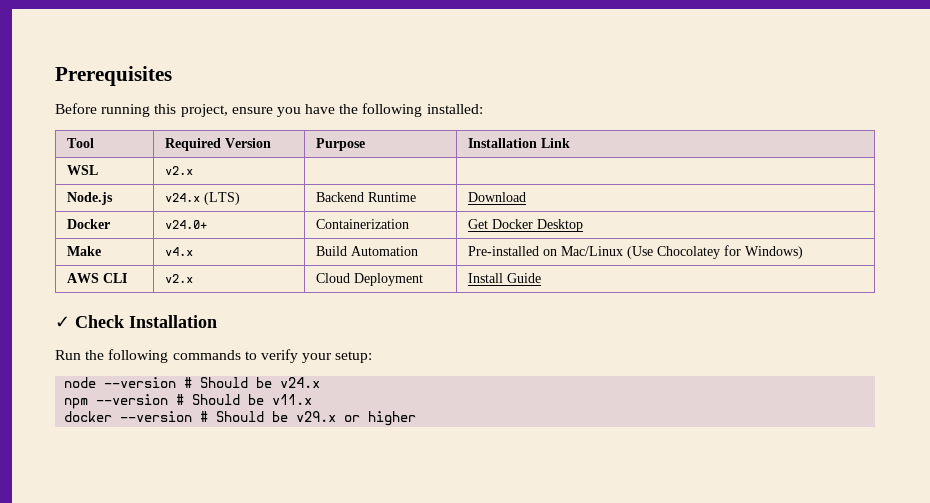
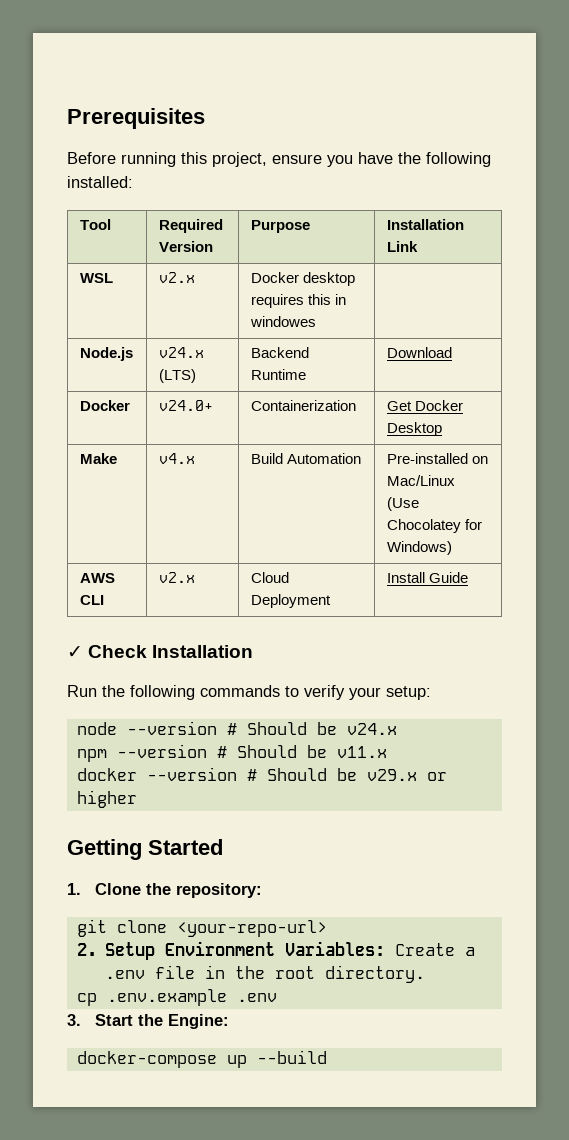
- WSL | v2.x | |
+ WSL | v2.x | Docker desktop requires this in windowes |
+ Getting Started
+ 1. Clone the repository:
+ git clone <your-repo-url>
+ 2. Setup Environment Variables: Create a .env file in the root directory.
+ cp .env.example .env
+ 3. Start the Engine:
+ docker-compose up --build

